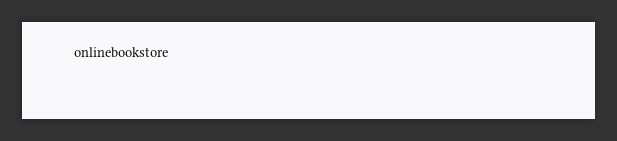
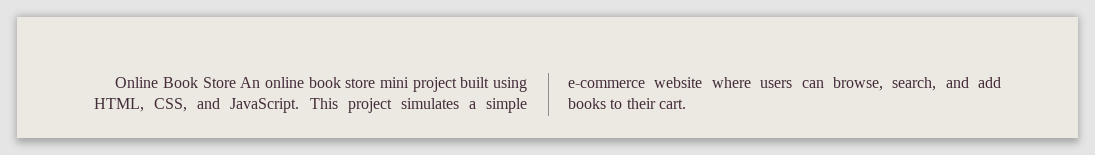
- onlinebookstore
+ Online Book Store An online book store mini project built using HTML, CSS, and JavaScript. This project simulates a simple e-commerce website where users can browse, search, and add books to their cart.

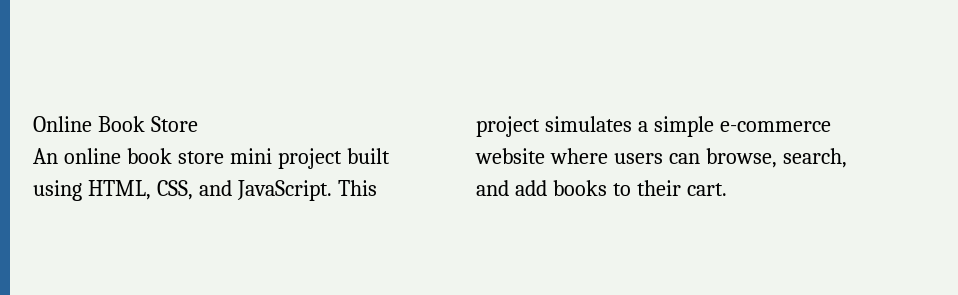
- Online Book Store An online book store mini project built using HTML, CSS, and JavaScript.
+ Online Book Store
+ An online book store mini project built using HTML, CSS, and JavaScript.

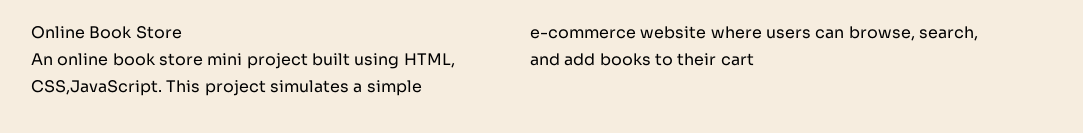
- An online book store mini project built using HTML, CSS, and JavaScript.
+ An online book store mini project built using HTML, CSS,JavaScript.
- This project simulates a simple e-commerce website where users can browse, search, and add books to their cart.
+ This project simulates a simple e-commerce website where users can browse, search, and add books to their cart

